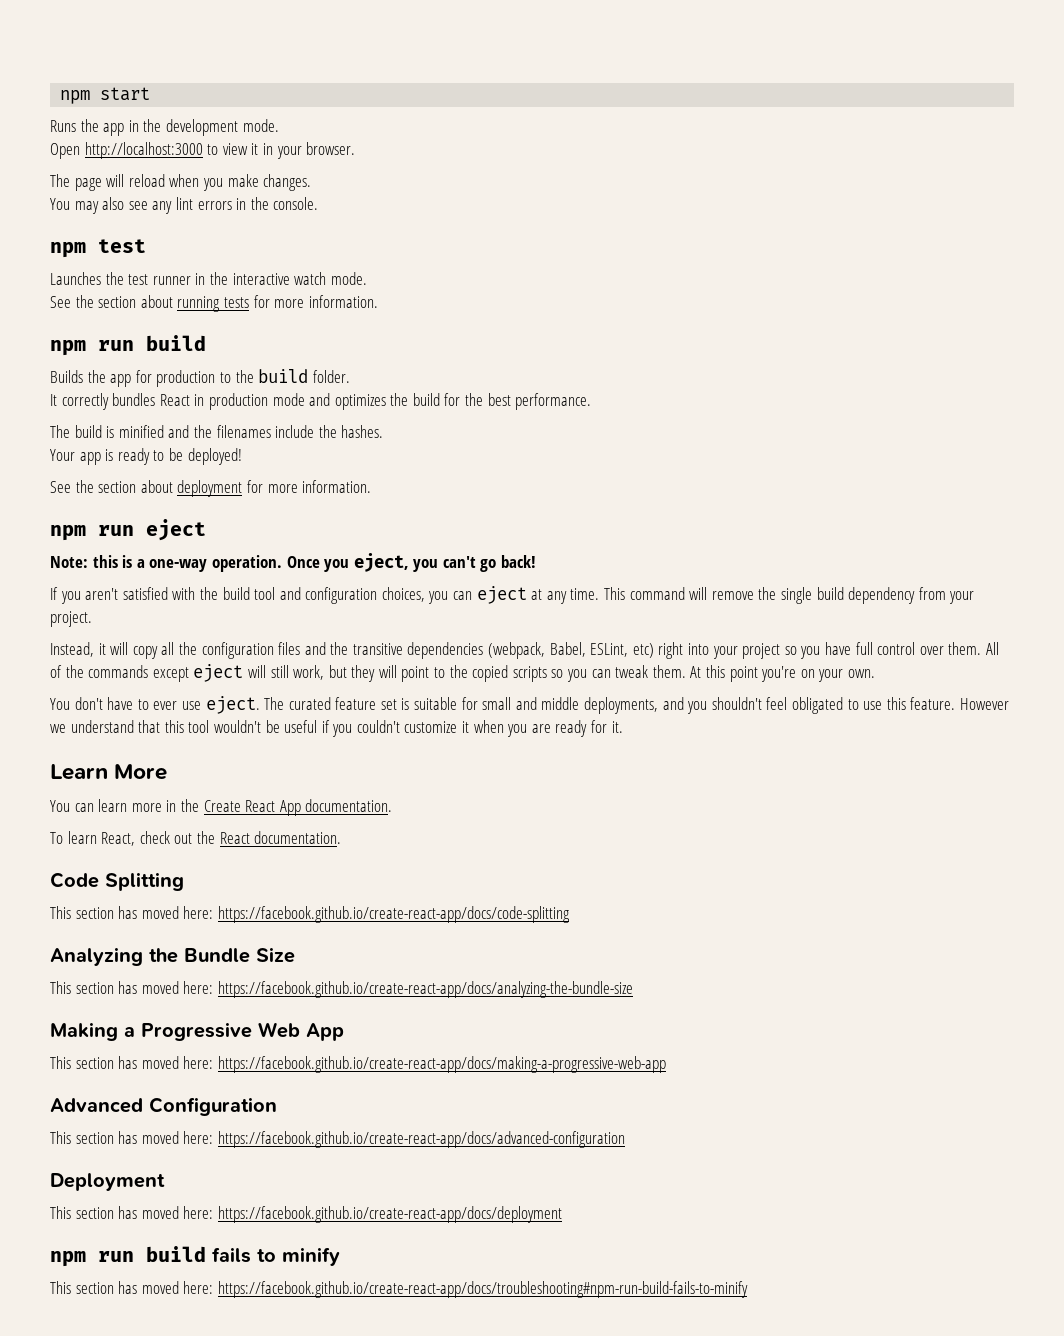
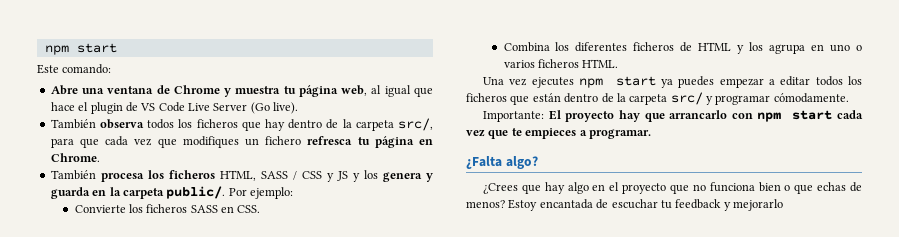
- Runs the app in the development mode.
- Open http://localhost:3000 to view it in your browser.
- The page will reload when you make changes.
- You may also see any lint errors in the console.
- npm test
- Launches the test runner in the interactive watch mode.
- See the section about running tests for more information.
- npm run build
- Builds the app for production to the build folder.
- It correctly bundles React in production mode and optimizes the build for the best performance.
- The build is minified and the filenames include the hashes.
- Your app is ready to be deployed!
- See the section about deployment for more information.
- npm run eject
- Note: this is a one-way operation. Once you eject, you can't go back!
- If you aren't satisfied with the build tool and configuration choices, you can eject at any time. This command will remove the single build dependency from your project.
- Instead, it will copy all the configuration files and the transitive dependencies (webpack, Babel, ESLint, etc) right into your project so you have full control over them. All of the commands except eject will still work, but they will point to the copied scripts so you can tweak them. At this point you're on your own.
- You don't have to ever use eject. The curated feature set is suitable for small and middle deployments, and you shouldn't feel obligated to use this feature. However we understand that this tool wouldn't be useful if you couldn't customize it when you are ready for it.
- Learn More
- You can learn more in the Create React App documentation.
- To learn React, check out the React documentation.
- Code Splitting
- This section has moved here: https://facebook.github.io/create-react-app/docs/code-splitting
- Analyzing the Bundle Size
- This section has moved here: https://facebook.github.io/create-react-app/docs/analyzing-the-bundle-size
- Making a Progressive Web App
- This section has moved here: https://facebook.github.io/create-react-app/docs/making-a-progressive-web-app
- Advanced Configuration
- This section has moved here: https://facebook.github.io/create-react-app/docs/advanced-configuration
- Deployment
- This section has moved here: https://facebook.github.io/create-react-app/docs/deployment
- npm run build fails to minify
- This section has moved here: https://facebook.github.io/create-react-app/docs/troubleshooting#npm-run-build-fails-to-minify
+ Este comando:
+ Abre una ventana de Chrome y muestra tu página web, al igual que hace el plugin de VS Code Live Server (Go live).
+ También observa todos los ficheros que hay dentro de la carpeta src/, para que cada vez que modifiques un fichero refresca tu página en Chrome.
+ También procesa los ficheros HTML, SASS / CSS y JS y los genera y guarda en la carpeta public/. Por ejemplo:
+ Convierte los ficheros SASS en CSS.
+ Combina los diferentes ficheros de HTML y los agrupa en uno o varios ficheros HTML.
+ Una vez ejecutes npm start ya puedes empezar a editar todos los ficheros que están dentro de la carpeta src/ y programar cómodamente.
+ Importante: El proyecto hay que arrancarlo con npm start cada vez que te empieces a programar.
+ ¿Falta algo?
+ ¿Crees que hay algo en el proyecto que no funciona bien o que echas de menos? Estoy encantada de escuchar tu feedback y mejorarlo

